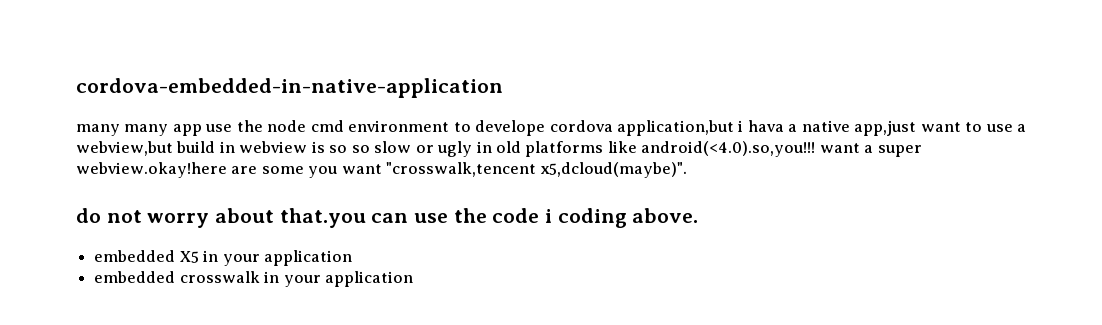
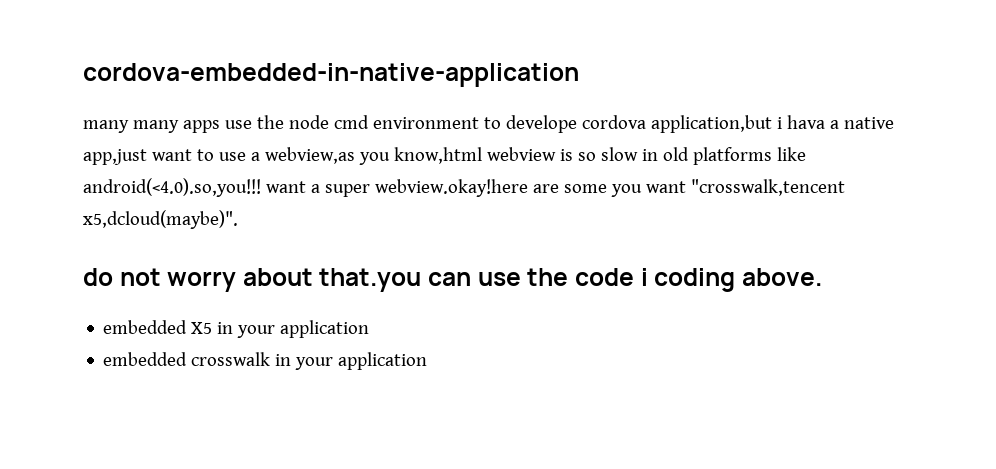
- many many app use the node cmd environment to develope cordova application,but i hava a native app,just want to use a webview,but build in webview is so so slow or ugly in old platforms like android(<4.0).so,you!!! want a super webview.okay!here are some you want "crosswalk,tencent x5,dcloud(maybe)".
+ many many apps use the node cmd environment to develope cordova application,but i hava a native app,just want to use a webview,as you know,html webview is so slow in old platforms like android(<4.0).so,you!!! want a super webview.okay!here are some you want "crosswalk,tencent x5,dcloud(maybe)".

